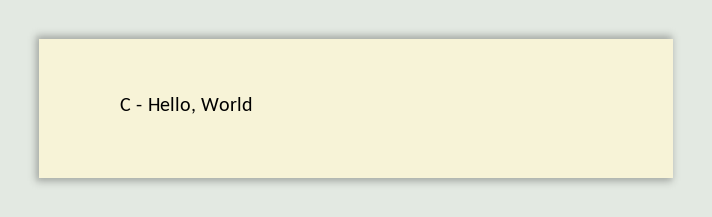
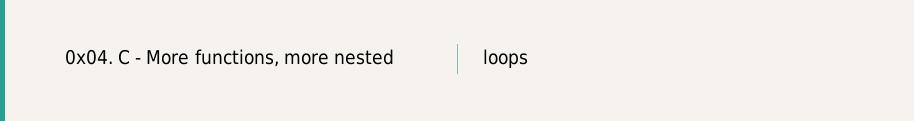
+ 0x04.
- C - Hello, World
+ C - More functions, more nested loops

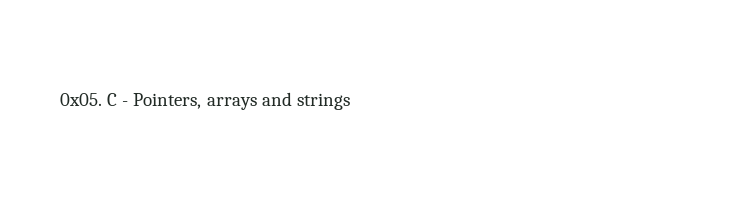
- 0x04.
+ 0x05.
- C - More functions, more nested loops
+ C - Pointers, arrays and strings

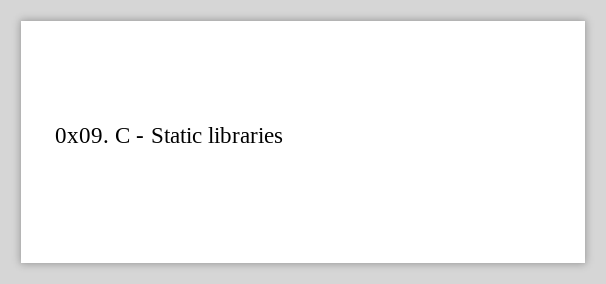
- 0x05.
+ 0x09.
- C - Pointers, arrays and strings
+ C - Static libraries

